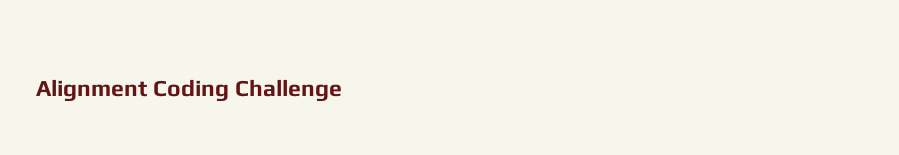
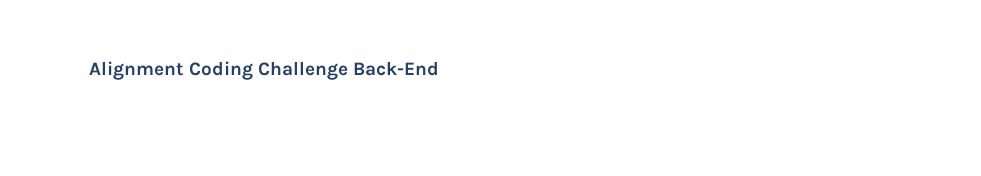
- Alignment Coding Challenge
+ Alignment Coding Challenge Back-End

